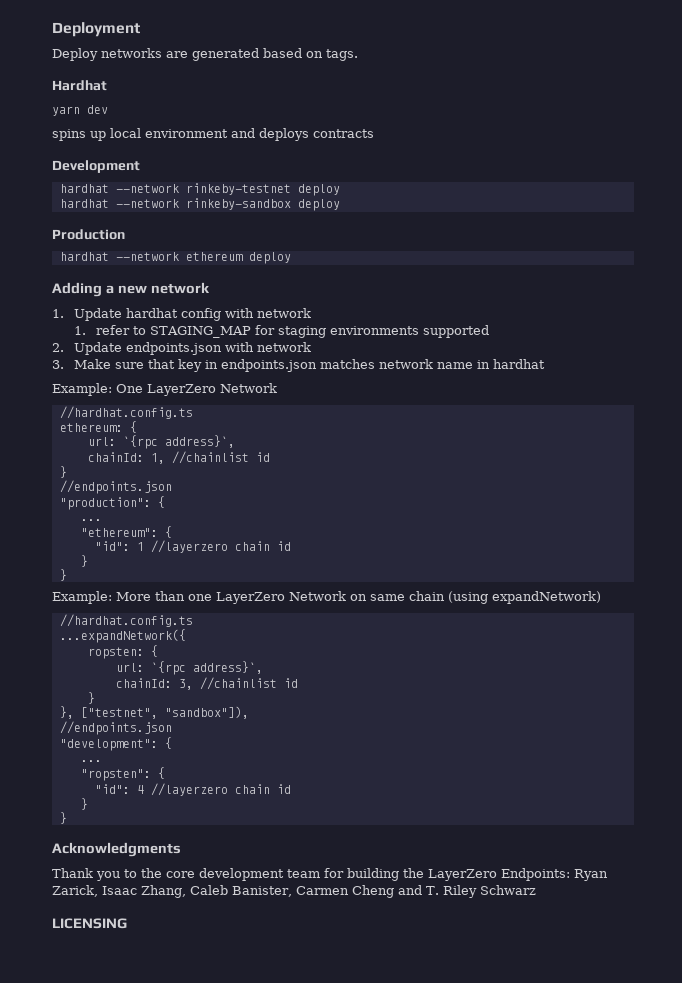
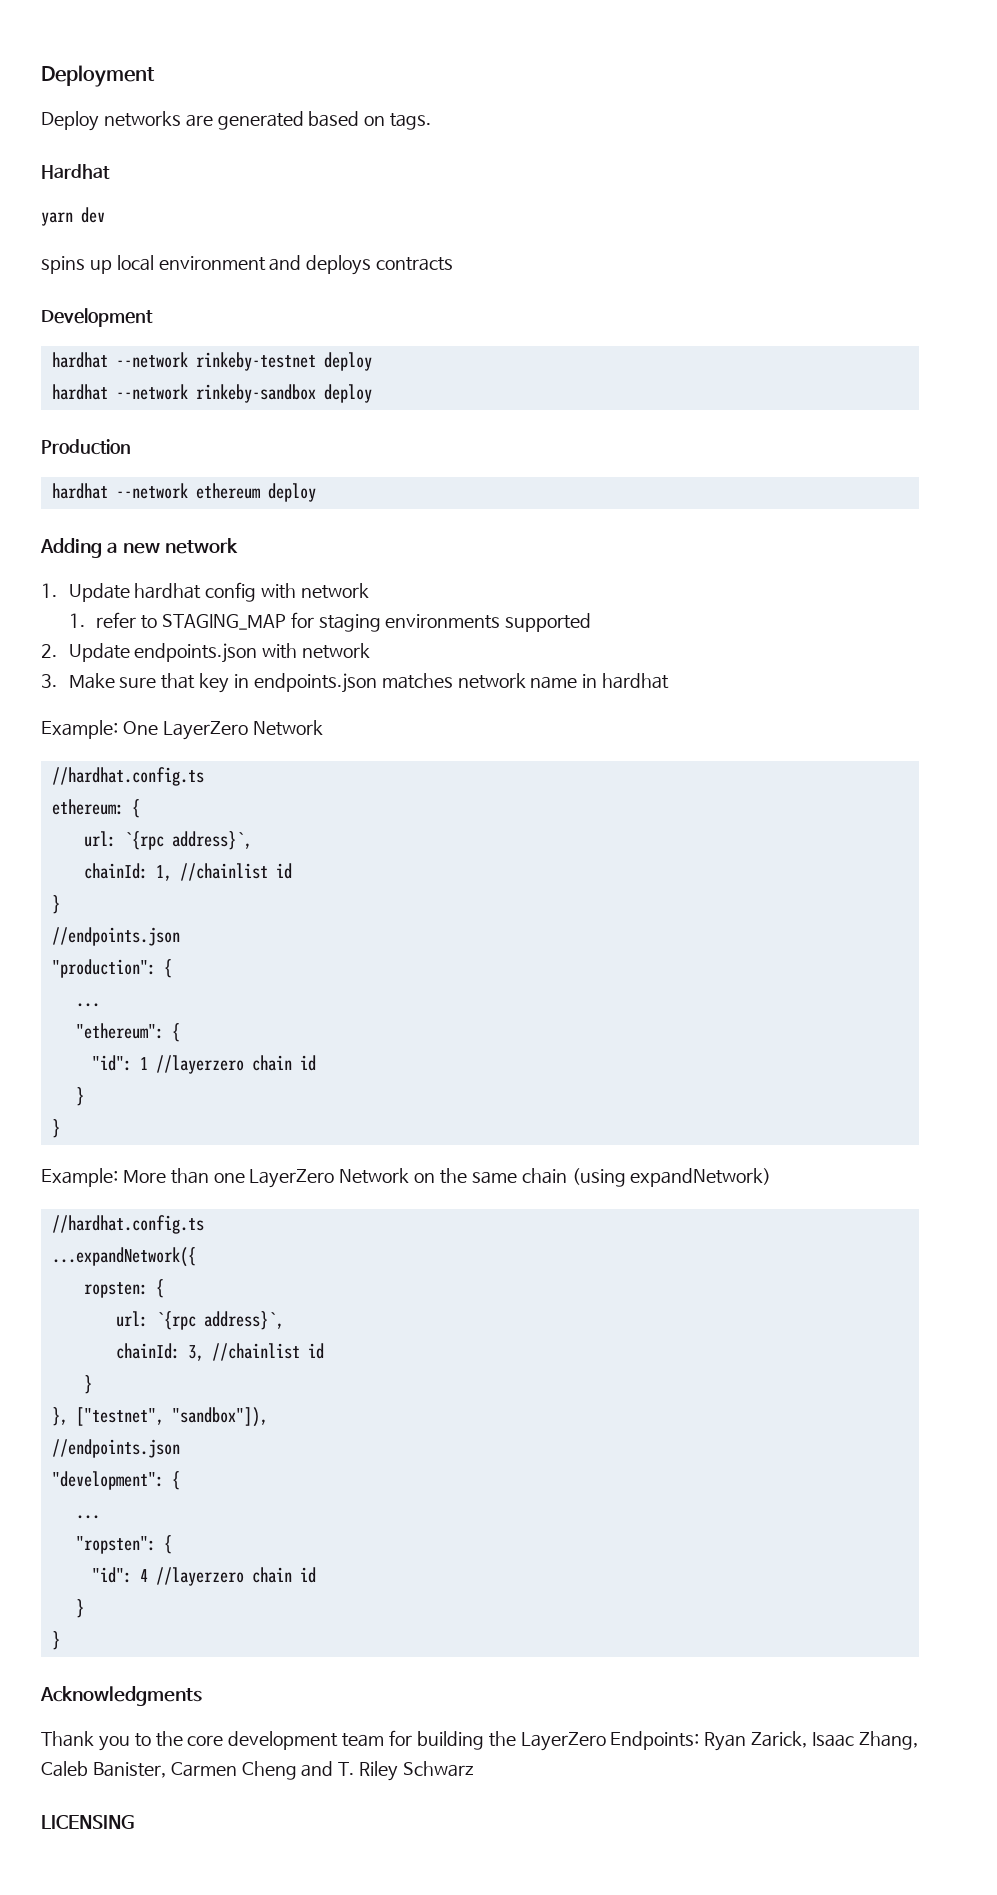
- Example: More than one LayerZero Network on same chain (using expandNetwork)
+ Example: More than one LayerZero Network on the same chain (using expandNetwork)

